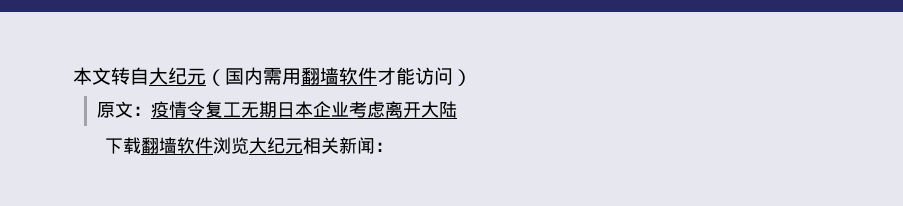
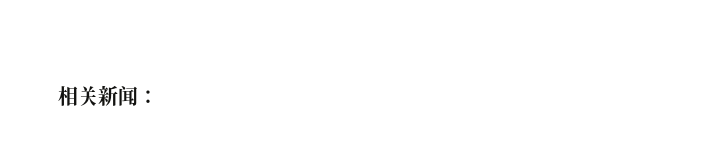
- 本文转自大纪元（国内需用翻墙软件才能访问）
- 原文：疫情令复工无期日本企业考虑离开大陆
- 下载翻墙软件浏览大纪元相关新闻：
+ 相关新闻：

